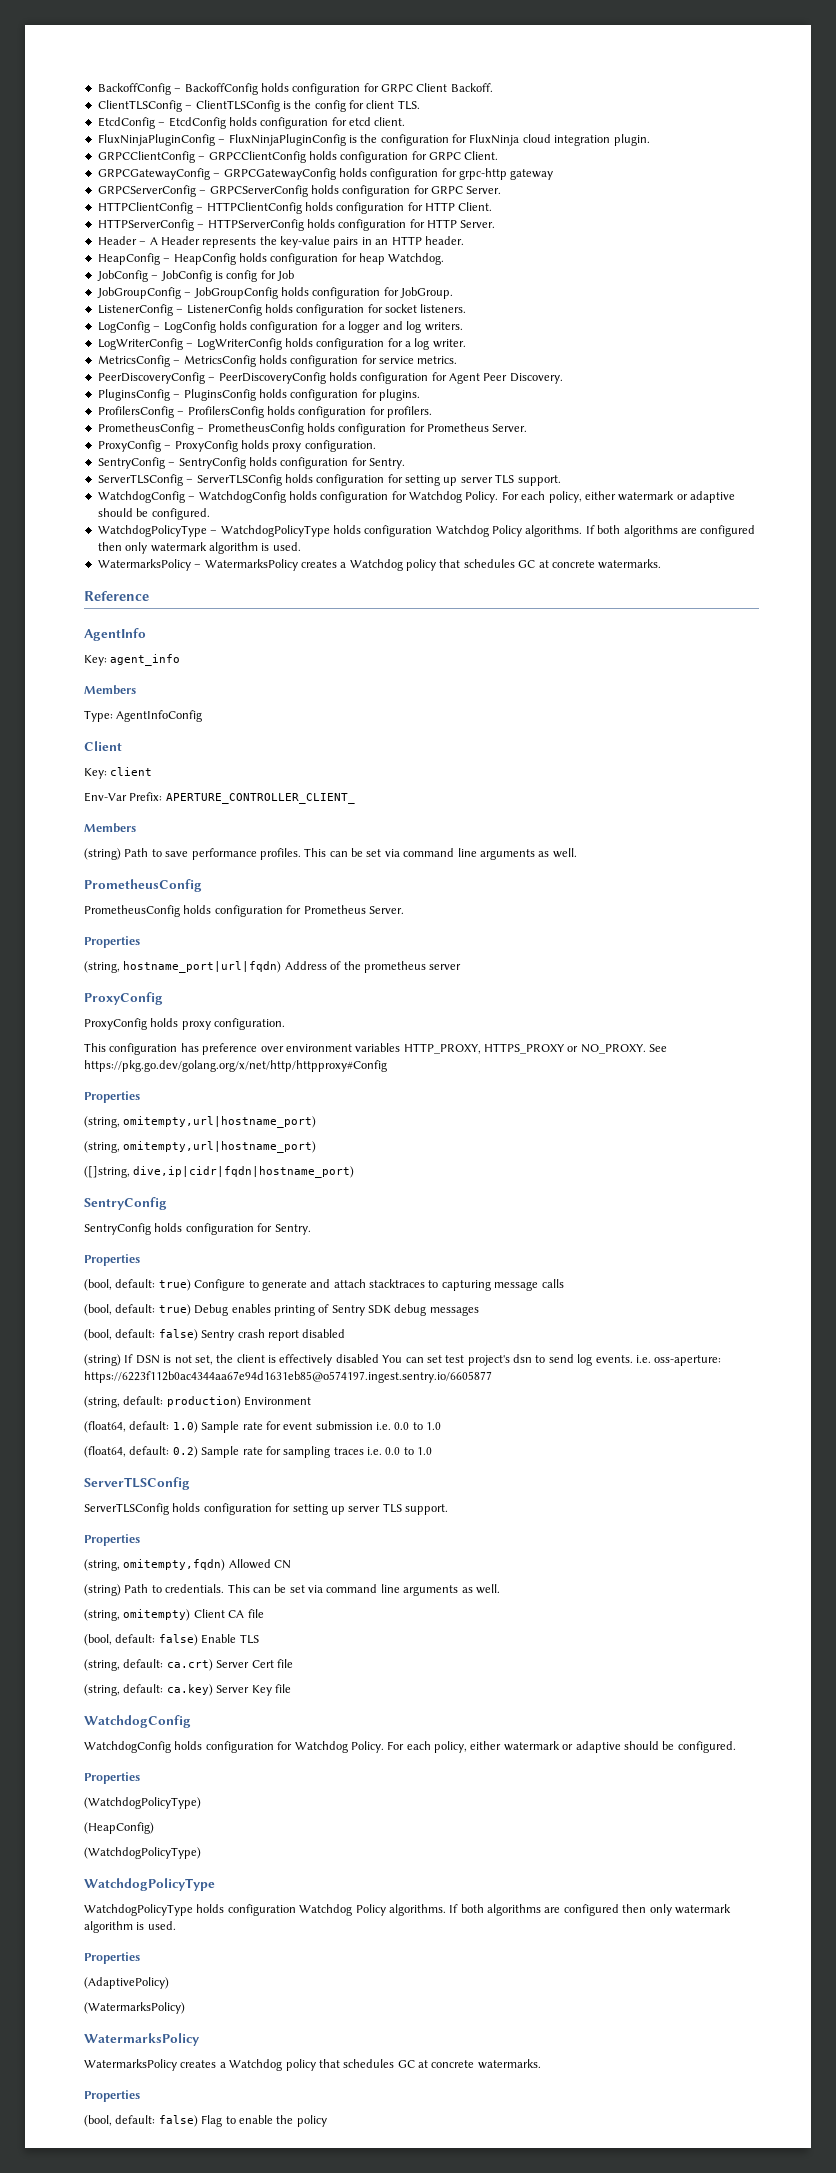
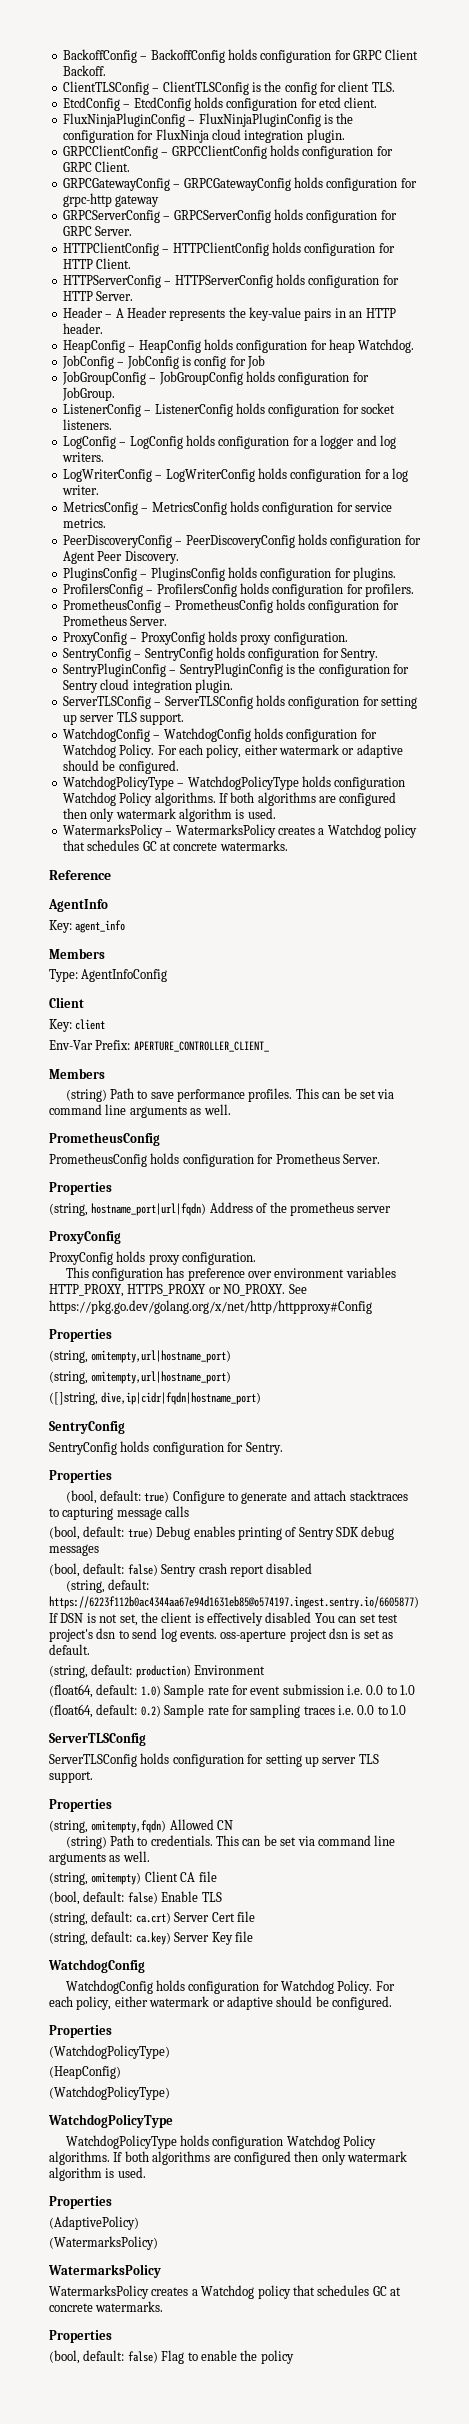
+ SentryPluginConfig – SentryPluginConfig is the configuration for Sentry cloud integration plugin.
- (string) If DSN is not set, the client is effectively disabled You can set test project's dsn to send log events. i.e. oss-aperture: https://6223f112b0ac4344aa67e94d1631eb85@o574197.ingest.sentry.io/6605877
+ (string, default: https://6223f112b0ac4344aa67e94d1631eb85@o574197.ingest.sentry.io/6605877) If DSN is not set, the client is effectively disabled You can set test project's dsn to send log events. oss-aperture project dsn is set as default.

